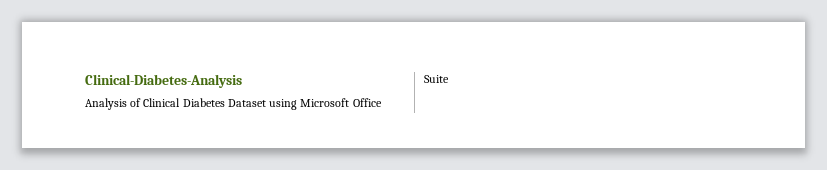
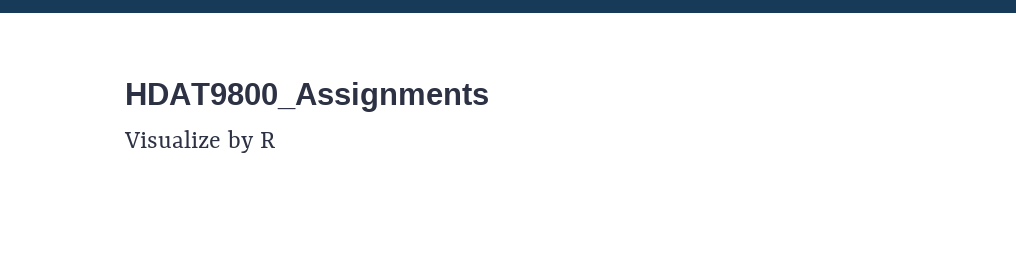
- Clinical-Diabetes-Analysis
- Analysis of Clinical Diabetes Dataset using Microsoft Office Suite
+ HDAT9800_Assignments
+ Visualize by R

